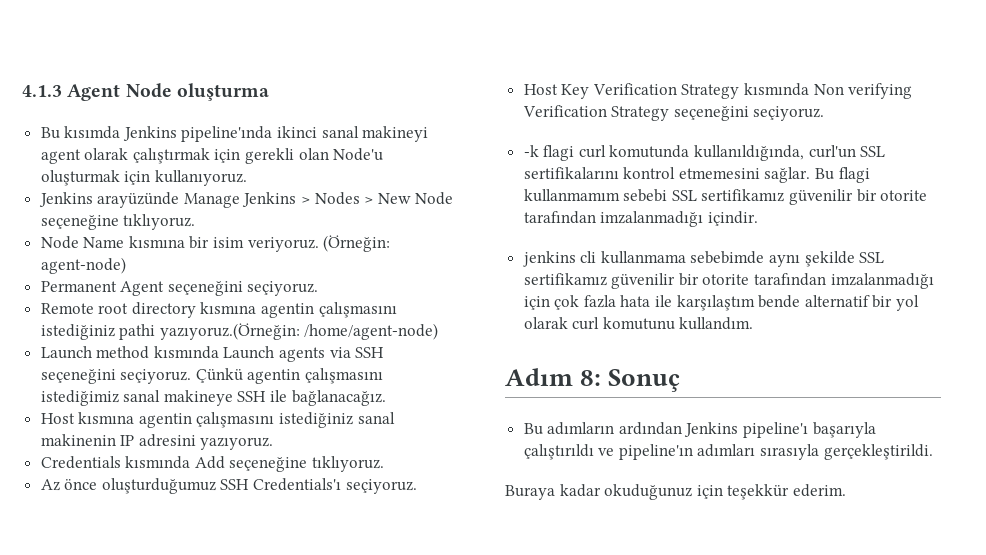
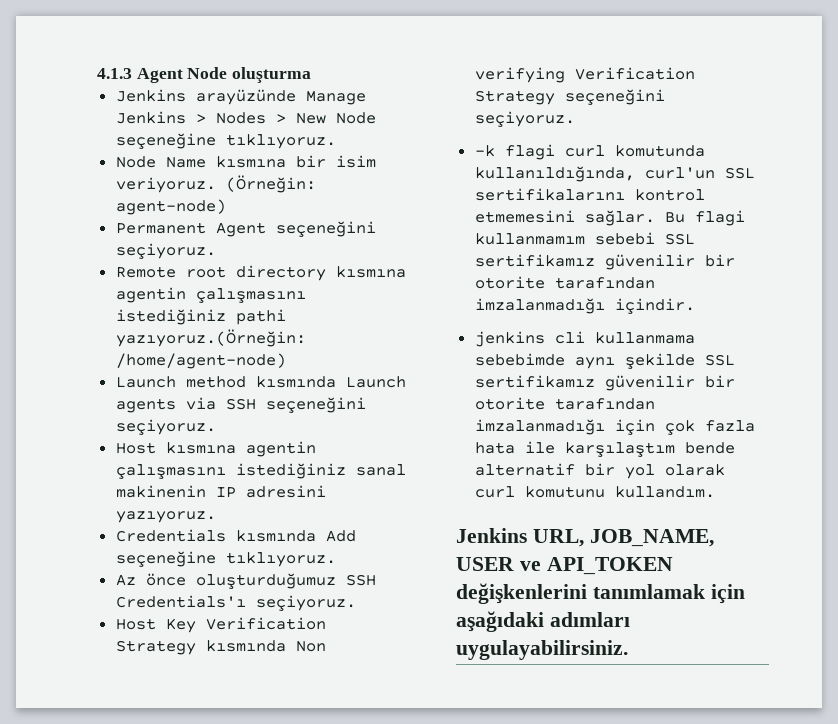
- Bu kısımda Jenkins pipeline'ında ikinci sanal makineyi agent olarak çalıştırmak için gerekli olan Node'u oluşturmak için kullanıyoruz.
- Çünkü agentin çalışmasını istediğimiz sanal makineye SSH ile bağlanacağız.
- Adım 8: Sonuç
- Bu adımların ardından Jenkins pipeline'ı başarıyla çalıştırıldı ve pipeline'ın adımları sırasıyla gerçekleştirildi.
- Buraya kadar okuduğunuz için teşekkür ederim.
+ Jenkins URL, JOB_NAME, USER ve API_TOKEN değişkenlerini tanımlamak için aşağıdaki adımları uygulayabilirsiniz.

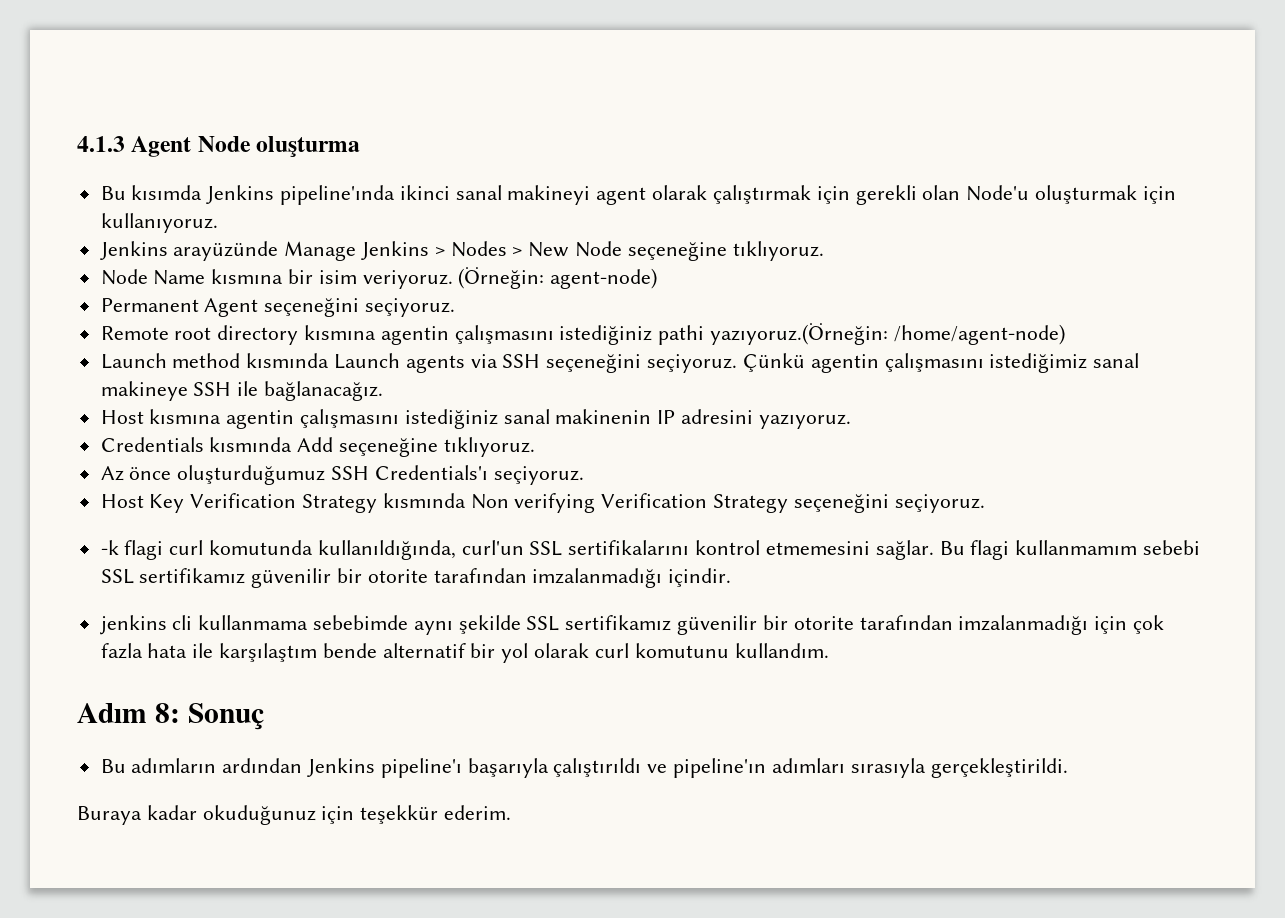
+ Bu kısımda Jenkins pipeline'ında ikinci sanal makineyi agent olarak çalıştırmak için gerekli olan Node'u oluşturmak için kullanıyoruz.
+ Çünkü agentin çalışmasını istediğimiz sanal makineye SSH ile bağlanacağız.
- Jenkins URL, JOB_NAME, USER ve API_TOKEN değişkenlerini tanımlamak için aşağıdaki adımları uygulayabilirsiniz.
+ Adım 8: Sonuç
+ Bu adımların ardından Jenkins pipeline'ı başarıyla çalıştırıldı ve pipeline'ın adımları sırasıyla gerçekleştirildi.
+ Buraya kadar okuduğunuz için teşekkür ederim.

